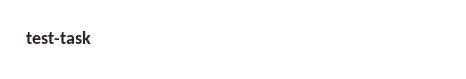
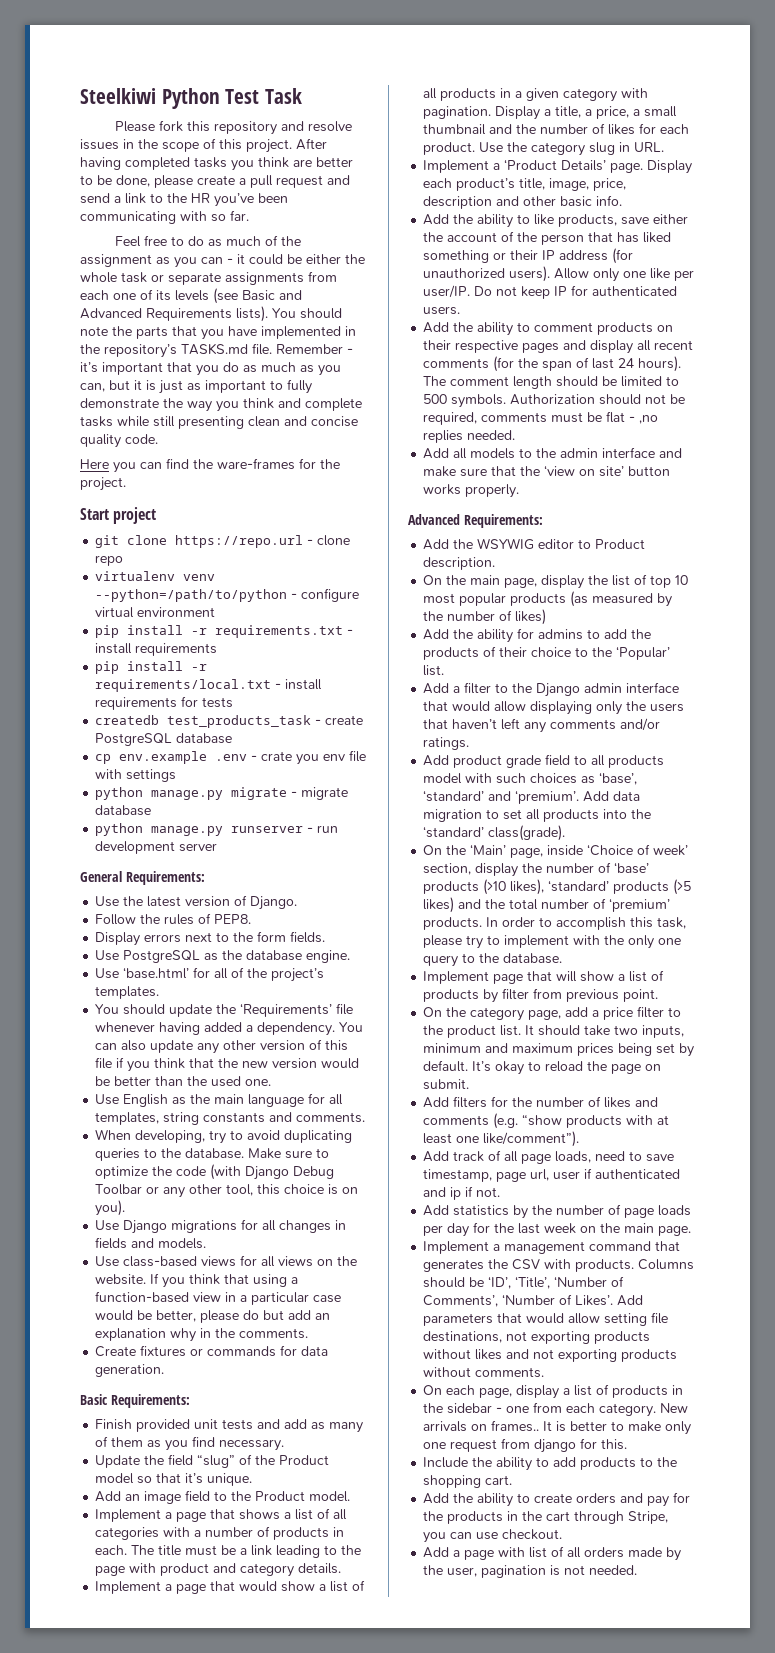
- test-task
+ Steelkiwi Python Test Task
+ Please fork this repository and resolve issues in the scope of this project. After having completed tasks you think are better to be done, please create a pull request and send a link to the HR you’ve been communicating with so far.
+ Feel free to do as much of the assignment as you can - it could be either the whole task or separate assignments from each one of its levels (see Basic and Advanced Requirements lists). You should note the parts that you have implemented in the repository’s TASKS.md file. Remember - it’s important that you do as much as you can, but it is just as important to fully demonstrate the way you think and complete tasks while still presenting clean and concise quality code.
+ Here you can find the ware-frames for the project.
+ Start project
+ git clone https://repo.url - clone repo
+ virtualenv venv --python=/path/to/python - configure virtual environment
+ pip install -r requirements.txt - install requirements
+ pip install -r requirements/local.txt - install requirements for tests
+ createdb test_products_task - create PostgreSQL database
+ cp env.example .env - crate you env file with settings
+ python manage.py migrate - migrate database
+ python manage.py runserver - run development server
+ General Requirements:
+ Use the latest version of Django.
+ Follow the rules of PEP8.
+ Display errors next to the form fields.
+ Use PostgreSQL as the database engine.
+ Use ‘base.html’ for all of the project’s templates.
+ You should update the ‘Requirements’ file whenever having added a dependency. You can also update any other version of this file if you think that the new version would be better than the used one.
+ Use English as the main language for all templates, string constants and comments.
+ When developing, try to avoid duplicating queries to the database. Make sure to optimize the code (with Django Debug Toolbar or any other tool, this choice is on you).
+ Use Django migrations for all changes in fields and models.
+ Use class-based views for all views on the website. If you think that using a function-based view in a particular case would be better, please do but add an explanation why in the comments.
+ Create fixtures or commands for data generation.
+ Basic Requirements:
+ Finish provided unit tests and add as many of them as you find necessary.
+ Update the field “slug” of the Product model so that it’s unique.
+ Add an image field to the Product model.
+ Implement a page that shows a list of all categories with a number of products in each. The title must be a link leading to the page with product and category details.
+ Implement a page that would show a list of all products in a given category with pagination. Display a title, a price, a small thumbnail and the number of likes for each product. Use the category slug in URL.
+ Implement a ‘Product Details’ page. Display each product’s title, image, price, description and other basic info.
+ Add the ability to like products, save either the account of the person that has liked something or their IP address (for unauthorized users). Allow only one like per user/IP. Do not keep IP for authenticated users.
+ Add the ability to comment products on their respective pages and display all recent comments (for the span of last 24 hours). The comment length should be limited to 500 symbols. Authorization should not be required, comments must be flat - ,no replies needed.
+ Add all models to the admin interface and make sure that the ‘view on site’ button works properly.
+ Advanced Requirements:
+ Add the WSYWIG editor to Product description.
+ On the main page, display the list of top 10 most popular products (as measured by the number of likes)
+ Add the ability for admins to add the products of their choice to the ‘Popular’ list.
+ Add a filter to the Django admin interface that would allow displaying only the users that haven’t left any comments and/or ratings.
+ Add product grade field to all products model with such choices as ‘base’, ‘standard’ and ‘premium’. Add data migration to set all products into the ‘standard’ class(grade).
+ On the ‘Main’ page, inside ‘Choice of week’ section, display the number of ‘base’ products (>10 likes), ‘standard’ products (>5 likes) and the total number of ‘premium’ products. In order to accomplish this task, please try to implement with the only one query to the database.
+ Implement page that will show a list of products by filter from previous point.
+ On the category page, add a price filter to the product list. It should take two inputs, minimum and maximum prices being set by default. It’s okay to reload the page on submit.
+ Add filters for the number of likes and comments (e.g. “show products with at least one like/comment”).
+ Add track of all page loads, need to save timestamp, page url, user if authenticated and ip if not.
+ Add statistics by the number of page loads per day for the last week on the main page.
+ Implement a management command that generates the CSV with products. Columns should be ‘ID’, ‘Title’, ‘Number of Comments’, ‘Number of Likes’. Add parameters that would allow setting file destinations, not exporting products without likes and not exporting products without comments.
+ On each page, display a list of products in the sidebar - one from each category. New arrivals on frames.. It is better to make only one request from django for this.
+ Include the ability to add products to the shopping cart.
+ Add the ability to create orders and pay for the products in the cart through Stripe, you can use checkout.
+ Add a page with list of all orders made by the user, pagination is not needed.

